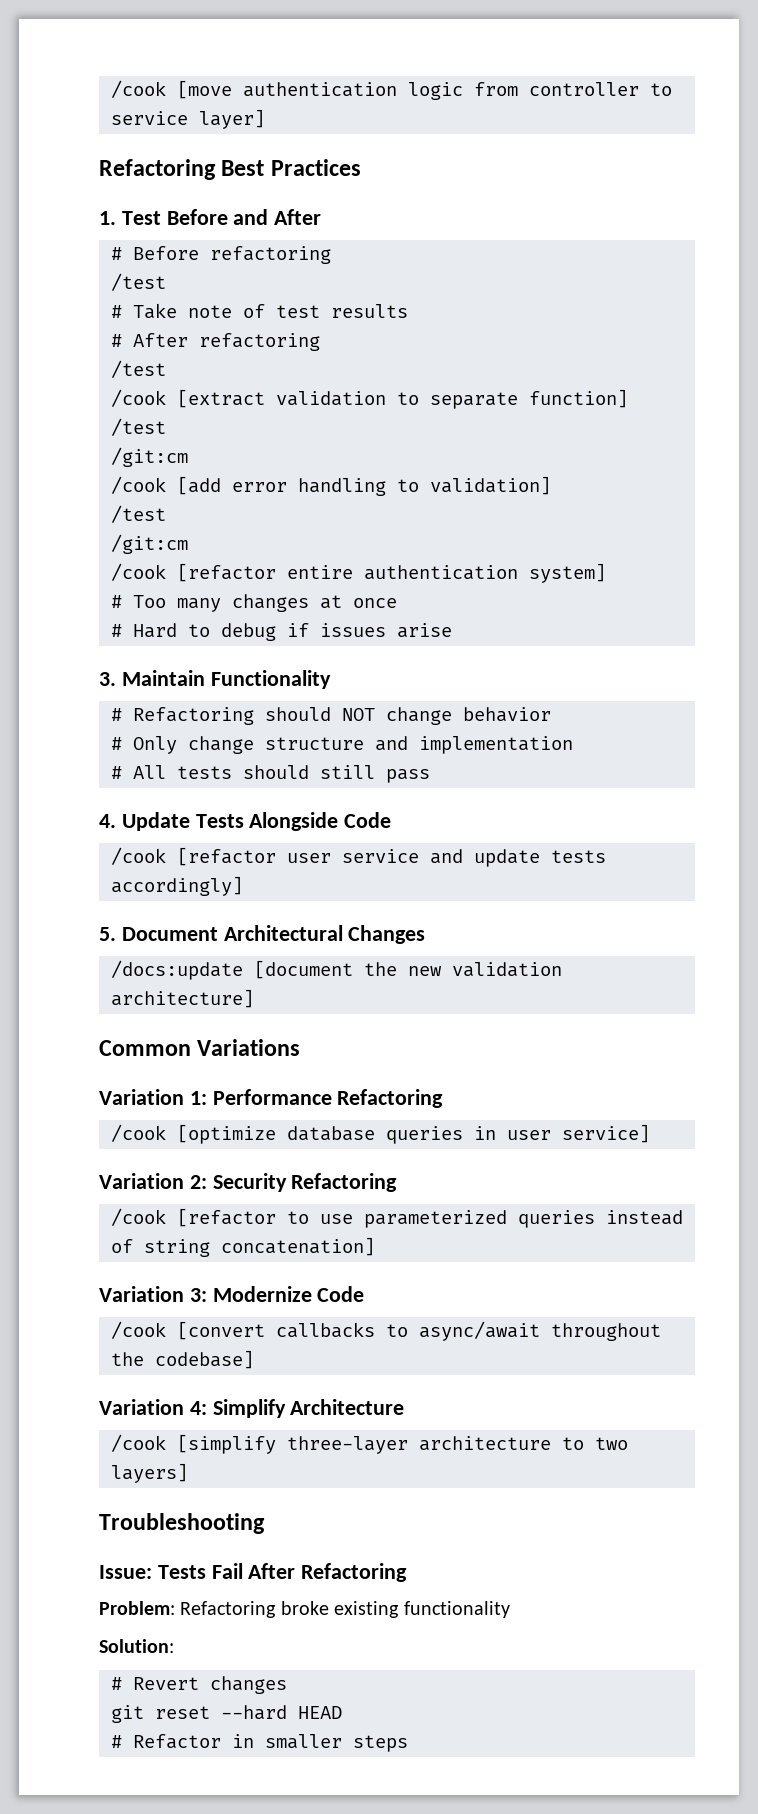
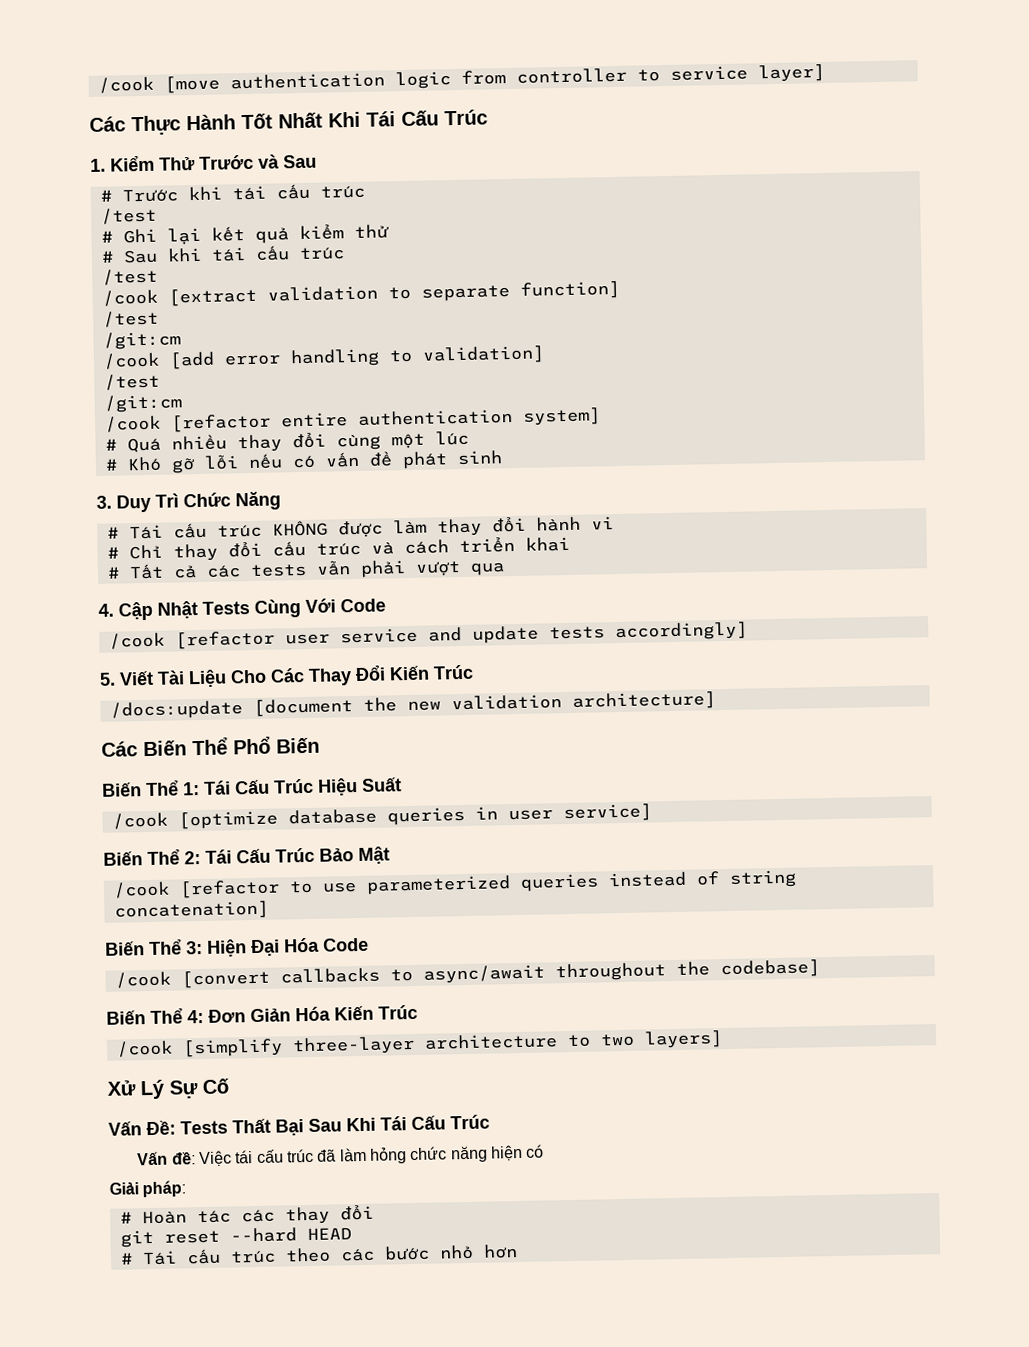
- Refactoring Best Practices
- 1. Test Before and After
- # Before refactoring
+ Các Thực Hành Tốt Nhất Khi Tái Cấu Trúc
+ 1. Kiểm Thử Trước và Sau
+ # Trước khi tái cấu trúc
  /test
- # Take note of test results
- # After refactoring
+ # Ghi lại kết quả kiểm thử
+ # Sau khi tái cấu trúc
- # Too many changes at once
- # Hard to debug if issues arise
- 3. Maintain Functionality
- # Refactoring should NOT change behavior
- # Only change structure and implementation
- # All tests should still pass
- 4. Update Tests Alongside Code
+ # Quá nhiều thay đổi cùng một lúc
+ # Khó gỡ lỗi nếu có vấn đề phát sinh
+ 3. Duy Trì Chức Năng
+ # Tái cấu trúc KHÔNG được làm thay đổi hành vi
+ # Chỉ thay đổi cấu trúc và cách triển khai
+ # Tất cả các tests vẫn phải vượt qua
+ 4. Cập Nhật Tests Cùng Với Code
- 5. Document Architectural Changes
+ 5. Viết Tài Liệu Cho Các Thay Đổi Kiến Trúc
- Common Variations
- Variation 1: Performance Refactoring
+ Các Biến Thể Phổ Biến
+ Biến Thể 1: Tái Cấu Trúc Hiệu Suất
- Variation 2: Security Refactoring
+ Biến Thể 2: Tái Cấu Trúc Bảo Mật
- Variation 3: Modernize Code
+ Biến Thể 3: Hiện Đại Hóa Code
- Variation 4: Simplify Architecture
+ Biến Thể 4: Đơn Giản Hóa Kiến Trúc
- Troubleshooting
- Issue: Tests Fail After Refactoring
- Problem: Refactoring broke existing functionality
- Solution:
- # Revert changes
+ Xử Lý Sự Cố
+ Vấn Đề: Tests Thất Bại Sau Khi Tái Cấu Trúc
+ Vấn đề: Việc tái cấu trúc đã làm hỏng chức năng hiện có
+ Giải pháp:
+ # Hoàn tác các thay đổi
- # Refactor in smaller steps
+ # Tái cấu trúc theo các bước nhỏ hơn

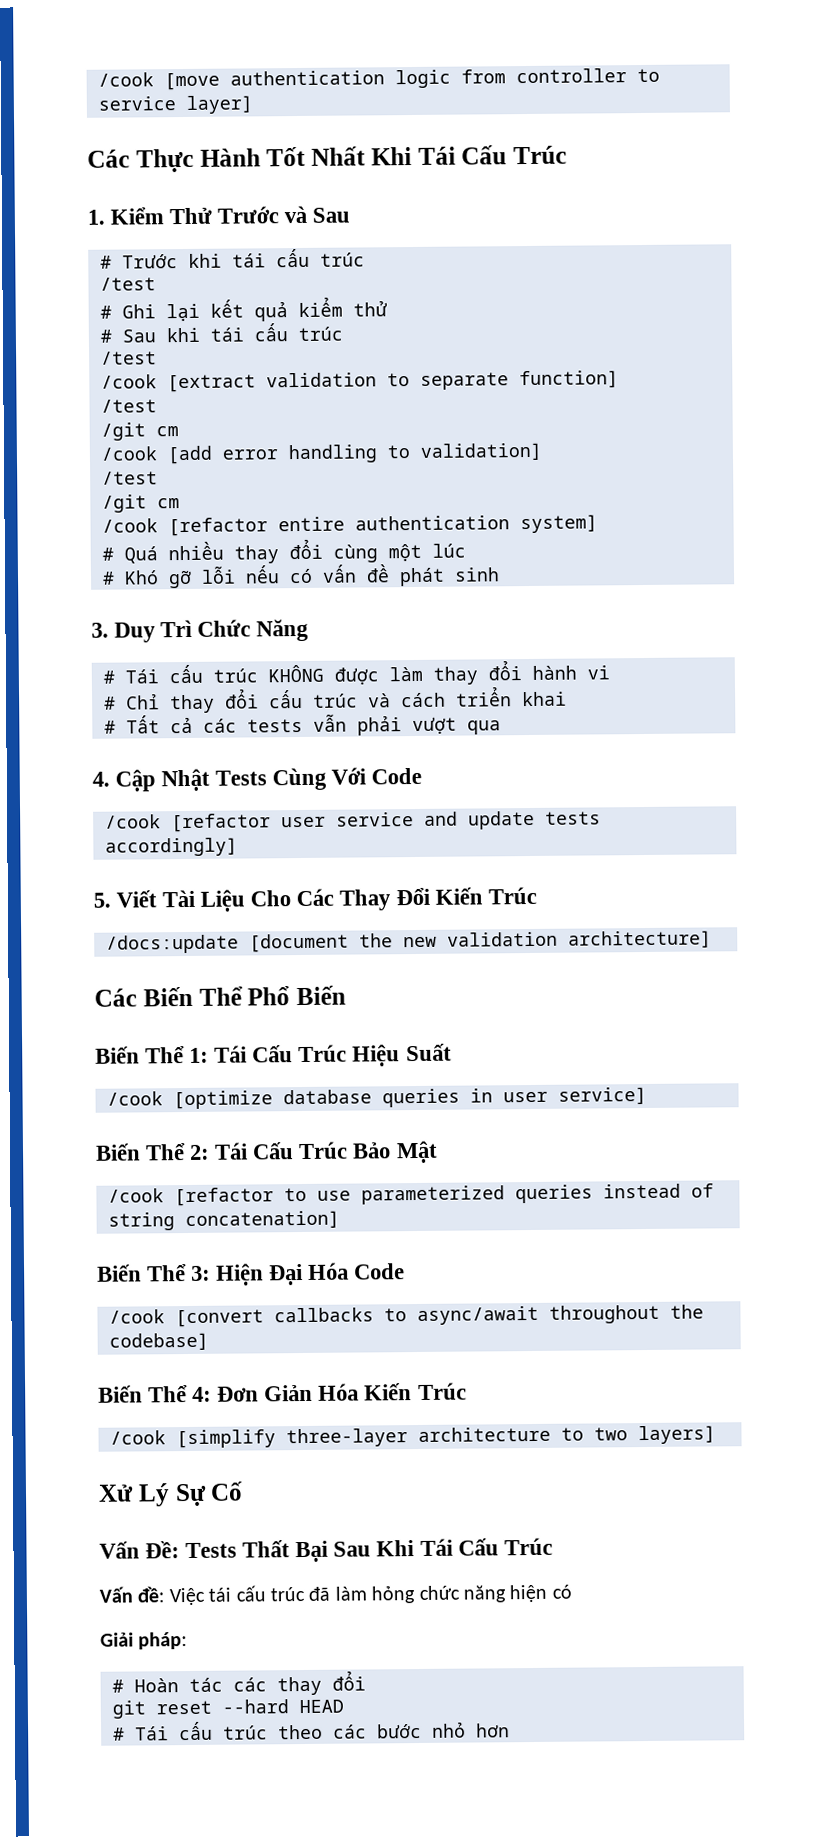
  /cook [extract validation to separate function]
  /test
- /git:cm
+ /git cm
  /cook [add error handling to validation]
  /test
- /git:cm
+ /git cm

